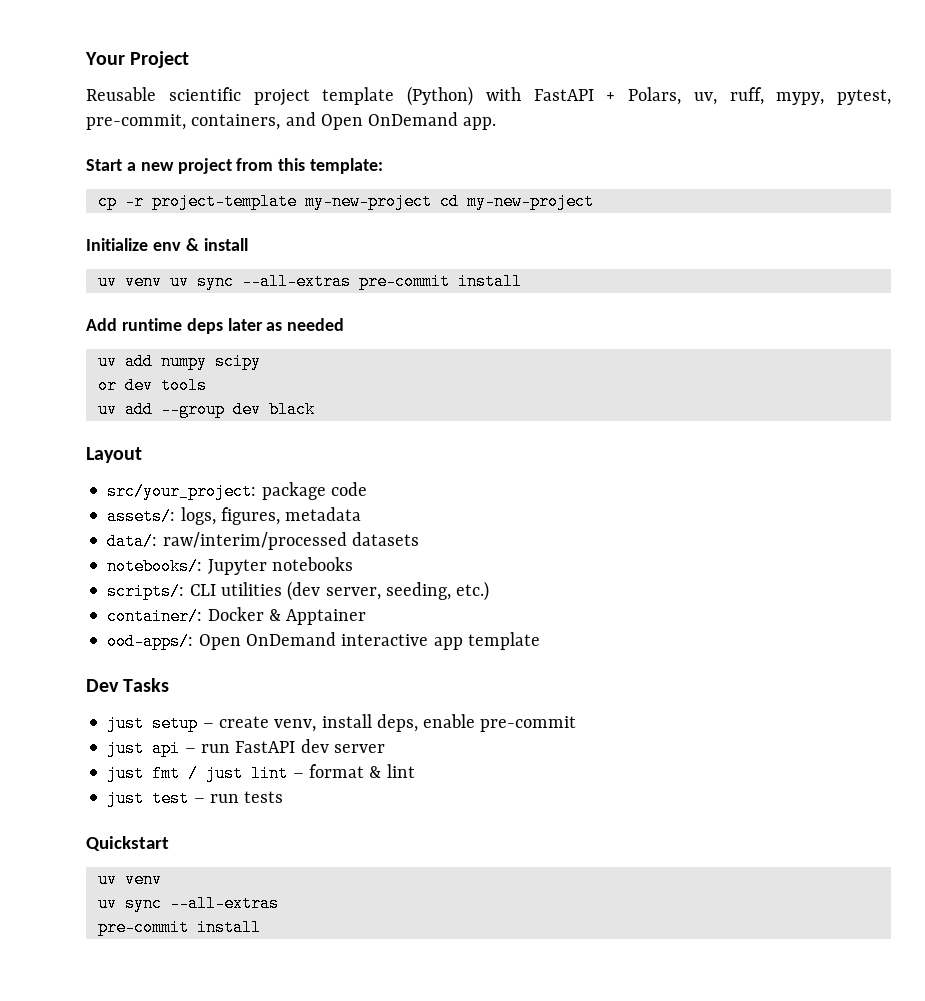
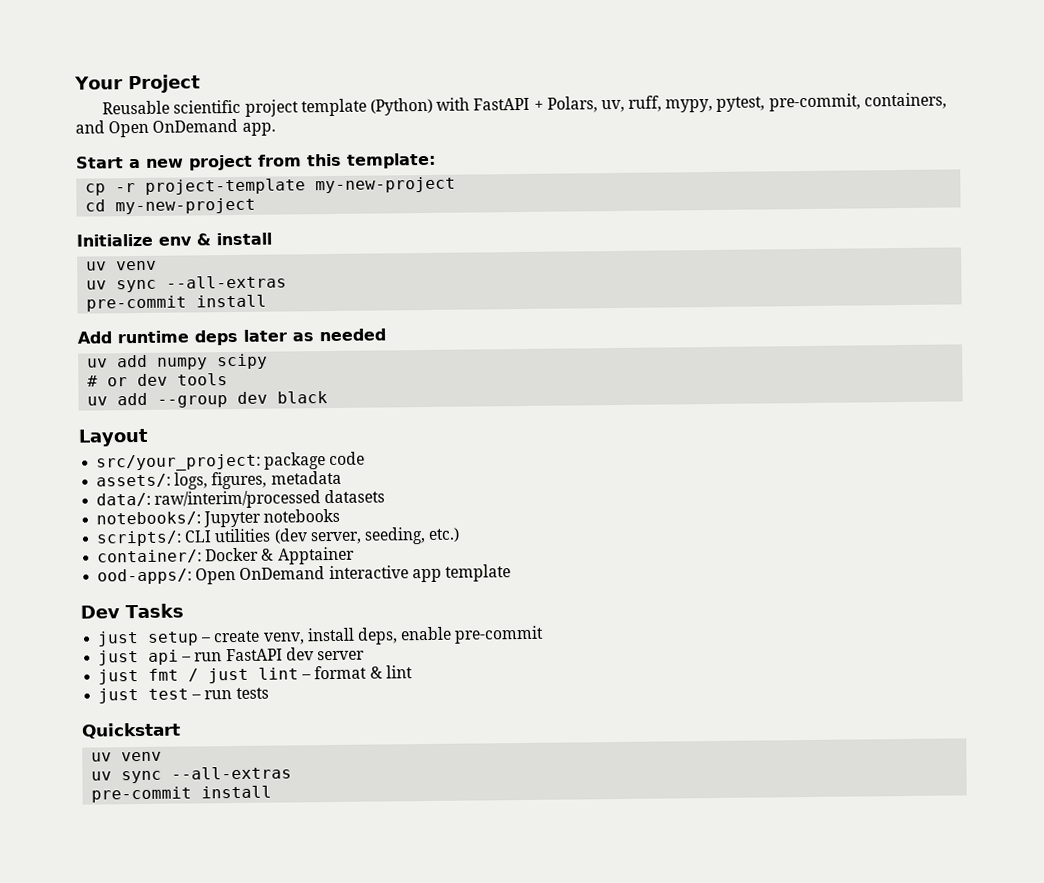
- cp -r project-template my-new-project cd my-new-project
+ cp -r project-template my-new-project
+ cd my-new-project
  Initialize env & install
- uv venv uv sync --all-extras pre-commit install
+ uv venv
+ uv sync --all-extras
+ pre-commit install
- or dev tools
+ # or dev tools

